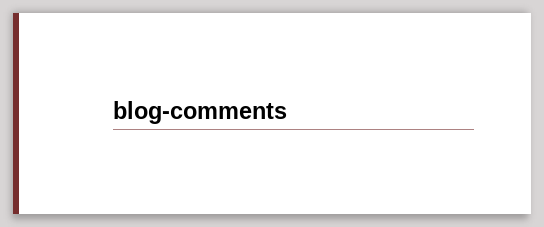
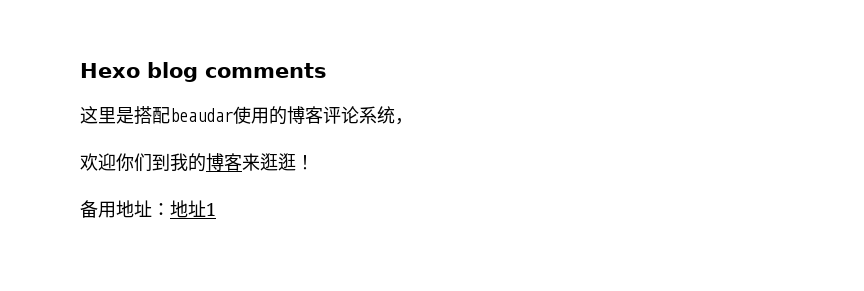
- blog-comments
+ Hexo blog comments
+ 这里是搭配beaudar使用的博客评论系统，
+ 欢迎你们到我的博客来逛逛！
+ 备用地址：地址1

